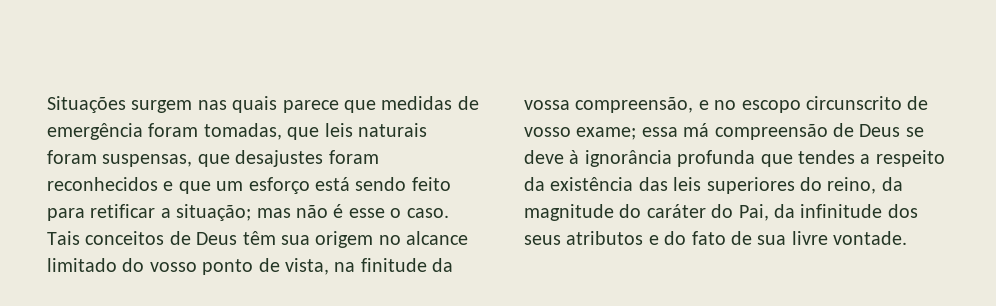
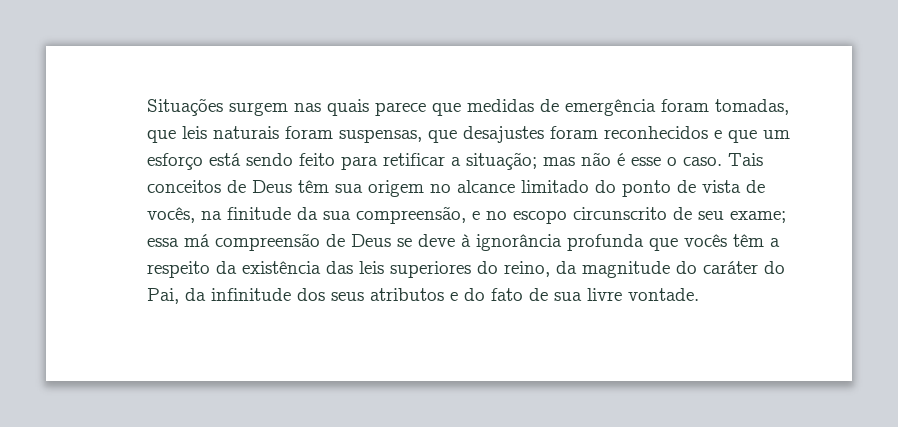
- Tais conceitos de Deus têm sua origem no alcance limitado do vosso ponto de vista, na finitude da vossa compreensão, e no escopo circunscrito de vosso exame;
+ Tais conceitos de Deus têm sua origem no alcance limitado do ponto de vista de vocês, na finitude da sua compreensão, e no escopo circunscrito de seu exame;
- essa má compreensão de Deus se deve à ignorância profunda que tendes a respeito da existência das leis superiores do reino, da magnitude do caráter do Pai, da infinitude dos seus atributos e do fato de sua livre vontade.
+ essa má compreensão de Deus se deve à ignorância profunda que vocês têm a respeito da existência das leis superiores do reino, da magnitude do caráter do Pai, da infinitude dos seus atributos e do fato de sua livre vontade.

